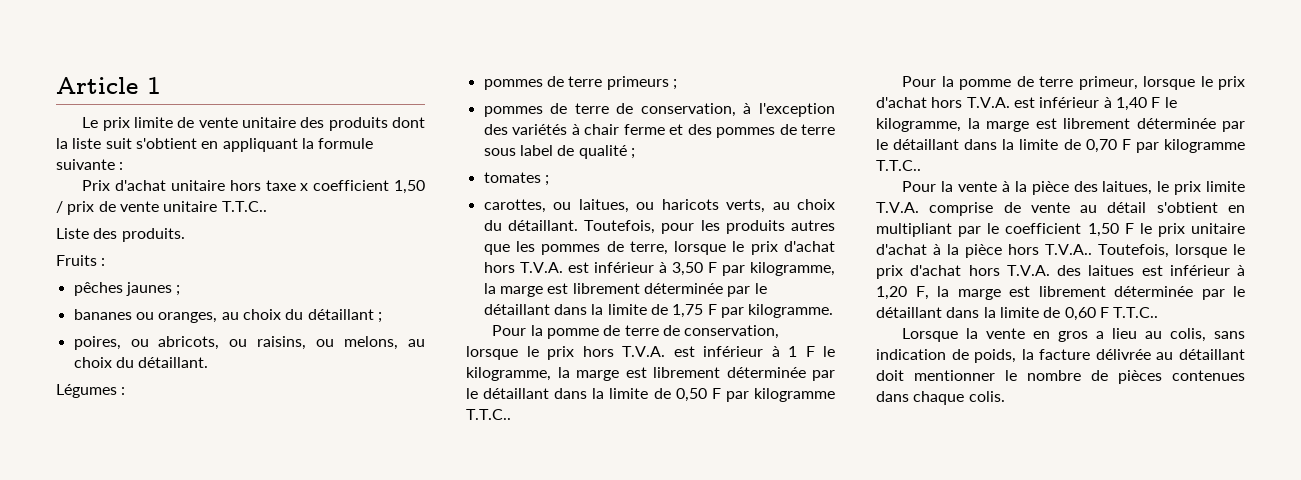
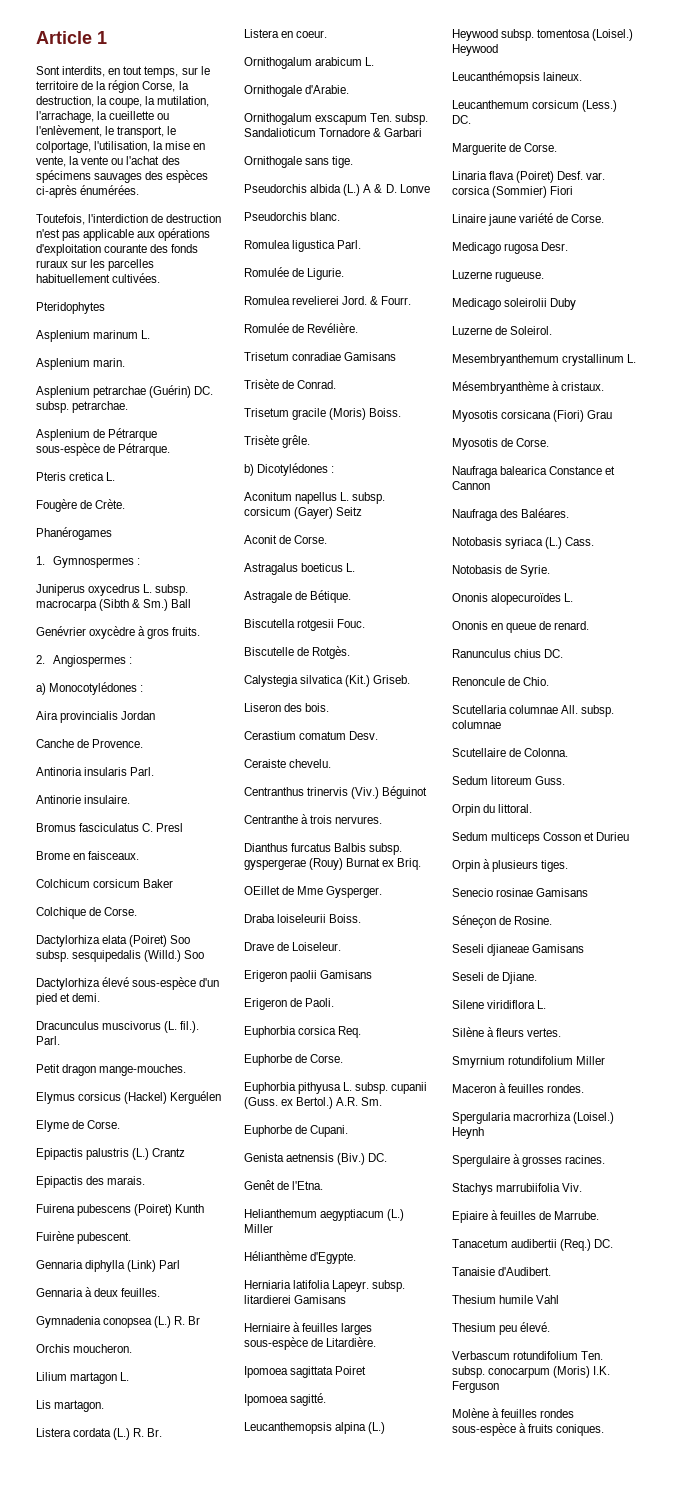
- Le prix limite de vente unitaire des produits dont la liste suit s'obtient en appliquant la formule suivante :
- Prix d'achat unitaire hors taxe x coefficient 1,50 / prix de vente unitaire T.T.C..
- Liste des produits.
- Fruits :
- pêches jaunes ;
- bananes ou oranges, au choix du détaillant ;
- poires, ou abricots, ou raisins, ou melons, au choix du détaillant.
- Légumes :
- pommes de terre primeurs ;
- pommes de terre de conservation, à l'exception des variétés à chair ferme et des pommes de terre sous label de qualité ;
- tomates ;
- carottes, ou laitues, ou haricots verts, au choix du détaillant. Toutefois, pour les produits autres que les pommes de terre, lorsque le prix d'achat hors T.V.A. est inférieur à 3,50 F par kilogramme, la marge est librement déterminée par le détaillant dans la limite de 1,75 F par kilogramme.
- Pour la pomme de terre de conservation, lorsque le prix hors T.V.A. est inférieur à 1 F le kilogramme, la marge est librement déterminée par le détaillant dans la limite de 0,50 F par kilogramme T.T.C..
- Pour la pomme de terre primeur, lorsque le prix d'achat hors T.V.A. est inférieur à 1,40 F le kilogramme, la marge est librement déterminée par le détaillant dans la limite de 0,70 F par kilogramme T.T.C..
- Pour la vente à la pièce des laitues, le prix limite T.V.A. comprise de vente au détail s'obtient en multipliant par le coefficient 1,50 F le prix unitaire d'achat à la pièce hors T.V.A.. Toutefois, lorsque le prix d'achat hors T.V.A. des laitues est inférieur à 1,20 F, la marge est librement déterminée par le détaillant dans la limite de 0,60 F T.T.C..
- Lorsque la vente en gros a lieu au colis, sans indication de poids, la facture délivrée au détaillant doit mentionner le nombre de pièces contenues dans chaque colis.
+ Sont interdits, en tout temps, sur le territoire de la région Corse, la destruction, la coupe, la mutilation, l'arrachage, la cueillette ou l'enlèvement, le transport, le colportage, l'utilisation, la mise en vente, la vente ou l'achat des spécimens sauvages des espèces ci-après énumérées.
+ Toutefois, l'interdiction de destruction n'est pas applicable aux opérations d'exploitation courante des fonds ruraux sur les parcelles habituellement cultivées.
+ Pteridophytes
+ Asplenium marinum L.
+ Asplenium marin.
+ Asplenium petrarchae (Guérin) DC. subsp. petrarchae.
+ Asplenium de Pétrarque sous-espèce de Pétrarque.
+ Pteris cretica L.
+ Fougère de Crète.
+ Phanérogames
+ 1. Gymnospermes :
+ Juniperus oxycedrus L. subsp. macrocarpa (Sibth & Sm.) Ball
+ Genévrier oxycèdre à gros fruits.
+ 2. Angiospermes :
+ a) Monocotylédones :
+ Aira provincialis Jordan
+ Canche de Provence.
+ Antinoria insularis Parl.
+ Antinorie insulaire.
+ Bromus fasciculatus C. Presl
+ Brome en faisceaux.
+ Colchicum corsicum Baker
+ Colchique de Corse.
+ Dactylorhiza elata (Poiret) Soo subsp. sesquipedalis (Willd.) Soo
+ Dactylorhiza élevé sous-espèce d'un pied et demi.
+ Dracunculus muscivorus (L. fil.). Parl.
+ Petit dragon mange-mouches.
+ Elymus corsicus (Hackel) Kerguélen
+ Elyme de Corse.
+ Epipactis palustris (L.) Crantz
+ Epipactis des marais.
+ Fuirena pubescens (Poiret) Kunth
+ Fuirène pubescent.
+ Gennaria diphylla (Link) Parl
+ Gennaria à deux feuilles.
+ Gymnadenia conopsea (L.) R. Br
+ Orchis moucheron.
+ Lilium martagon L.
+ Lis martagon.
+ Listera cordata (L.) R. Br.
+ Listera en coeur.
+ Ornithogalum arabicum L.
+ Ornithogale d'Arabie.
+ Ornithogalum exscapum Ten. subsp. Sandalioticum Tornadore & Garbari
+ Ornithogale sans tige.
+ Pseudorchis albida (L.) A & D. Lonve
+ Pseudorchis blanc.
+ Romulea ligustica Parl.
+ Romulée de Ligurie.
+ Romulea revelierei Jord. & Fourr.
+ Romulée de Revélière.
+ Trisetum conradiae Gamisans
+ Trisète de Conrad.
+ Trisetum gracile (Moris) Boiss.
+ Trisète grêle.
+ b) Dicotylédones :
+ Aconitum napellus L. subsp. corsicum (Gayer) Seitz
+ Aconit de Corse.
+ Astragalus boeticus L.
+ Astragale de Bétique.
+ Biscutella rotgesii Fouc.
+ Biscutelle de Rotgès.
+ Calystegia silvatica (Kit.) Griseb.
+ Liseron des bois.
+ Cerastium comatum Desv.
+ Ceraiste chevelu.
+ Centranthus trinervis (Viv.) Béguinot
+ Centranthe à trois nervures.
+ Dianthus furcatus Balbis subsp. gyspergerae (Rouy) Burnat ex Briq.
+ OEillet de Mme Gysperger.
+ Draba loiseleurii Boiss.
+ Drave de Loiseleur.
+ Erigeron paolii Gamisans
+ Erigeron de Paoli.
+ Euphorbia corsica Req.
+ Euphorbe de Corse.
+ Euphorbia pithyusa L. subsp. cupanii (Guss. ex Bertol.) A.R. Sm.
+ Euphorbe de Cupani.
+ Genista aetnensis (Biv.) DC.
+ Genêt de l'Etna.
+ Helianthemum aegyptiacum (L.) Miller
+ Hélianthème d'Egypte.
+ Herniaria latifolia Lapeyr. subsp. litardierei Gamisans
+ Herniaire à feuilles larges sous-espèce de Litardière.
+ Ipomoea sagittata Poiret
+ Ipomoea sagitté.
+ Leucanthemopsis alpina (L.) Heywood subsp. tomentosa (Loisel.) Heywood
+ Leucanthémopsis laineux.
+ Leucanthemum corsicum (Less.) DC.
+ Marguerite de Corse.
+ Linaria flava (Poiret) Desf. var. corsica (Sommier) Fiori
+ Linaire jaune variété de Corse.
+ Medicago rugosa Desr.
+ Luzerne rugueuse.
+ Medicago soleirolii Duby
+ Luzerne de Soleirol.
+ Mesembryanthemum crystallinum L.
+ Mésembryanthème à cristaux.
+ Myosotis corsicana (Fiori) Grau
+ Myosotis de Corse.
+ Naufraga balearica Constance et Cannon
+ Naufraga des Baléares.
+ Notobasis syriaca (L.) Cass.
+ Notobasis de Syrie.
+ Ononis alopecuroïdes L.
+ Ononis en queue de renard.
+ Ranunculus chius DC.
+ Renoncule de Chio.
+ Scutellaria columnae All. subsp. columnae
+ Scutellaire de Colonna.
+ Sedum litoreum Guss.
+ Orpin du littoral.
+ Sedum multiceps Cosson et Durieu
+ Orpin à plusieurs tiges.
+ Senecio rosinae Gamisans
+ Séneçon de Rosine.
+ Seseli djianeae Gamisans
+ Seseli de Djiane.
+ Silene viridiflora L.
+ Silène à fleurs vertes.
+ Smyrnium rotundifolium Miller
+ Maceron à feuilles rondes.
+ Spergularia macrorhiza (Loisel.) Heynh
+ Spergulaire à grosses racines.
+ Stachys marrubiifolia Viv.
+ Epiaire à feuilles de Marrube.
+ Tanacetum audibertii (Req.) DC.
+ Tanaisie d'Audibert.
+ Thesium humile Vahl
+ Thesium peu élevé.
+ Verbascum rotundifolium Ten. subsp. conocarpum (Moris) I.K. Ferguson
+ Molène à feuilles rondes sous-espèce à fruits coniques.

